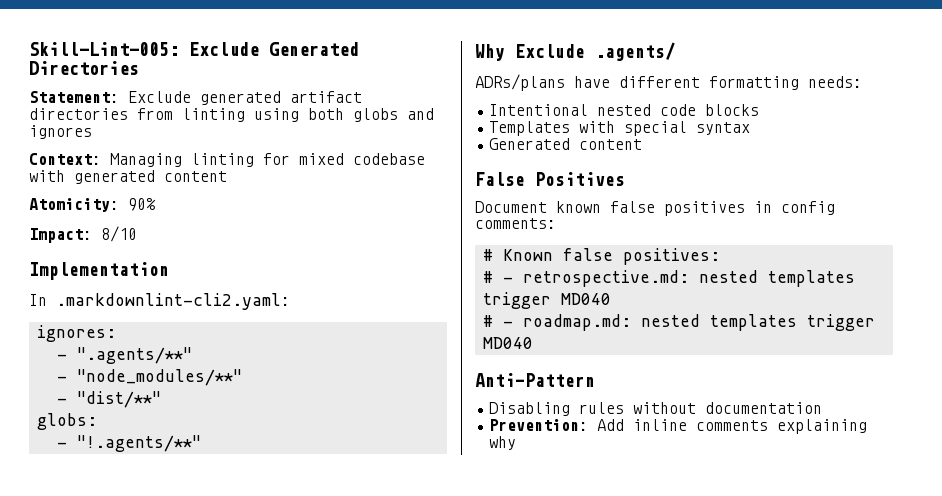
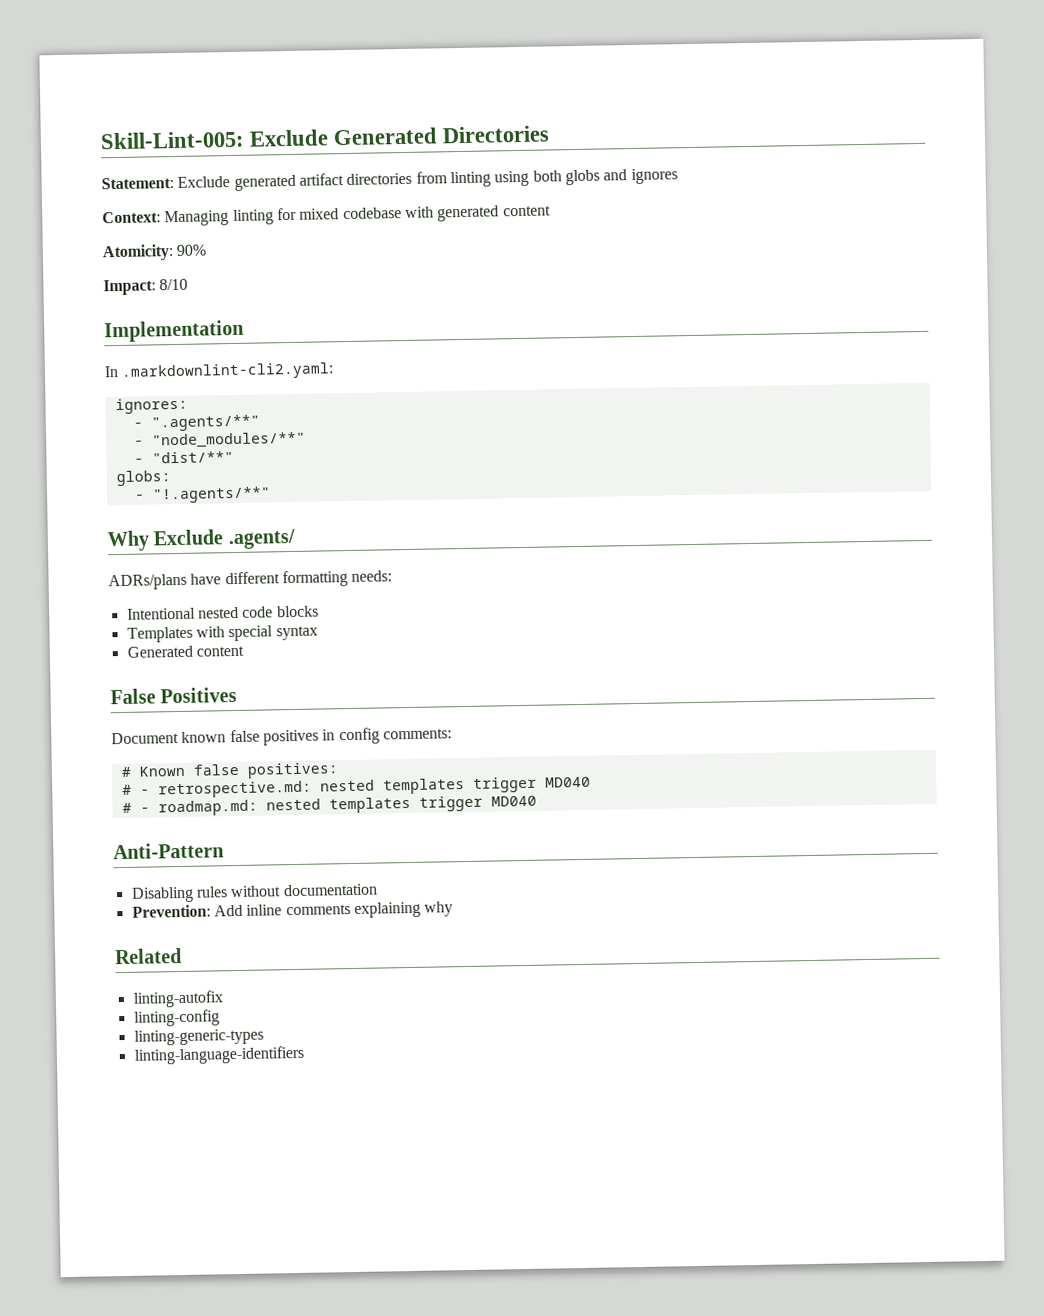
+ Related
+ linting-autofix
+ linting-config
+ linting-generic-types
+ linting-language-identifiers

